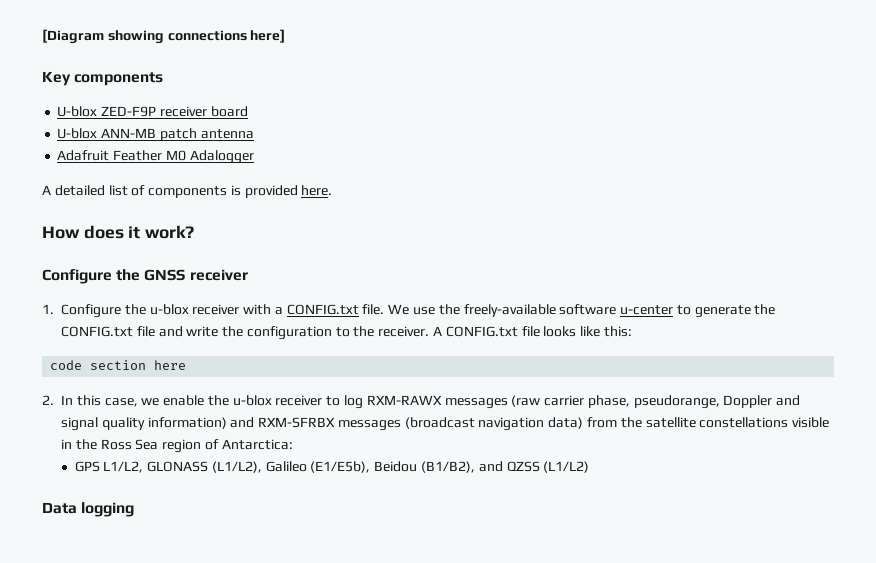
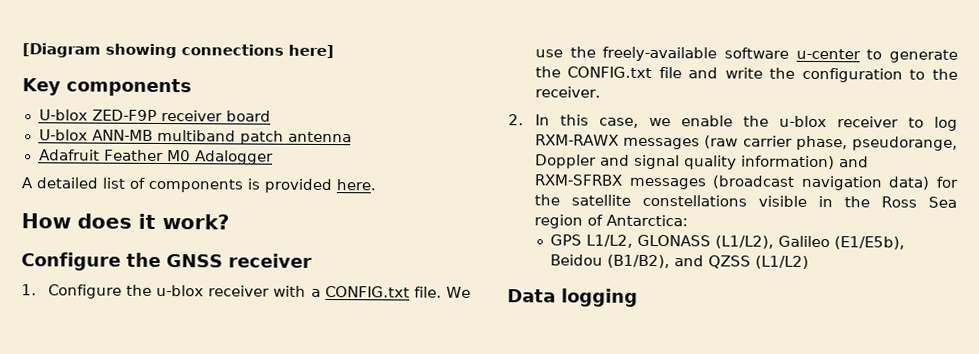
- U-blox ANN-MB patch antenna
+ U-blox ANN-MB multiband patch antenna
- A CONFIG.txt file looks like this:
- code section here
- 2. In this case, we enable the u-blox receiver to log RXM-RAWX messages (raw carrier phase, pseudorange, Doppler and signal quality information) and RXM-SFRBX messages (broadcast navigation data) from the satellite constellations visible in the Ross Sea region of Antarctica:
+ 2. In this case, we enable the u-blox receiver to log RXM-RAWX messages (raw carrier phase, pseudorange, Doppler and signal quality information) and RXM-SFRBX messages (broadcast navigation data) for the satellite constellations visible in the Ross Sea region of Antarctica:

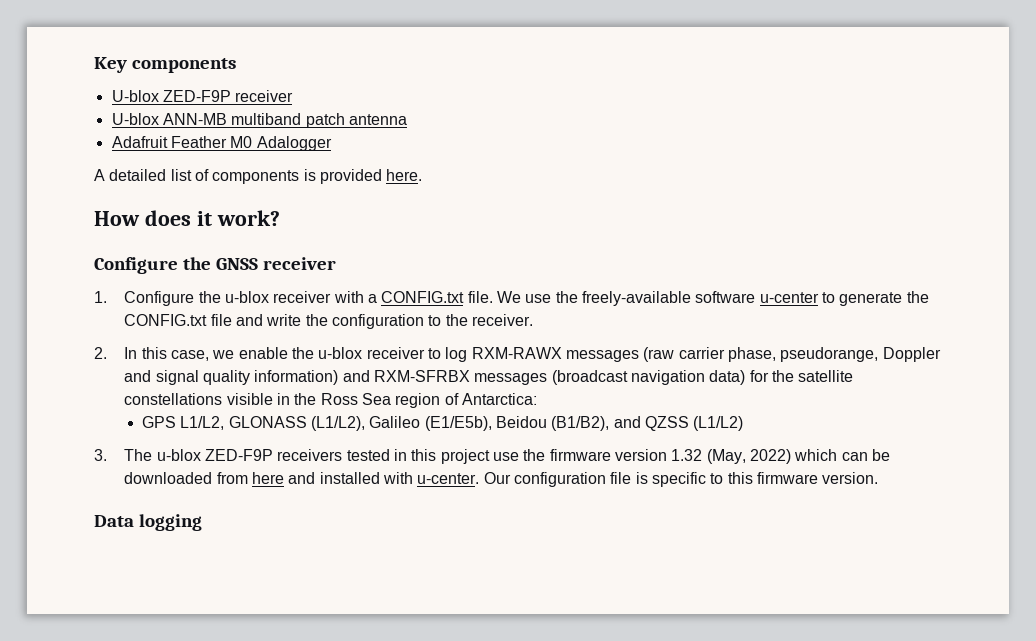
- [Diagram showing connections here]
- U-blox ZED-F9P receiver board
+ U-blox ZED-F9P receiver
+ 3. The u-blox ZED-F9P receivers tested in this project use the firmware version 1.32 (May, 2022) which can be downloaded from here and installed with u-center. Our configuration file is specific to this firmware version.

